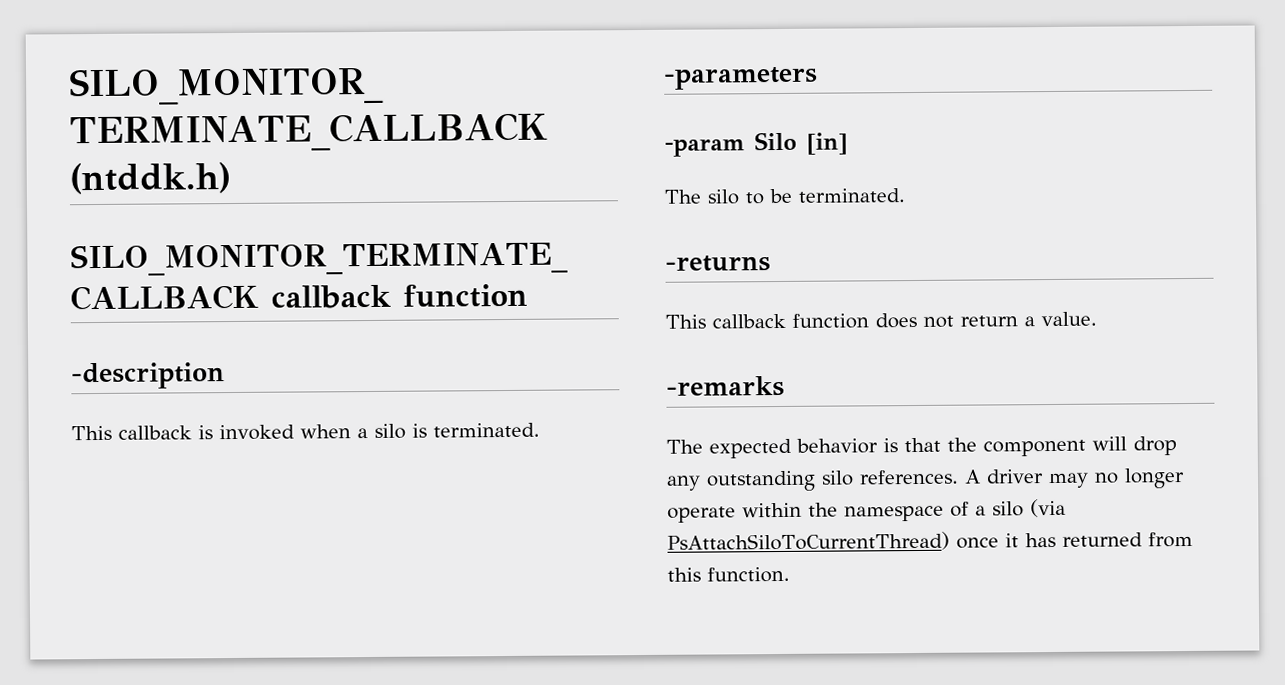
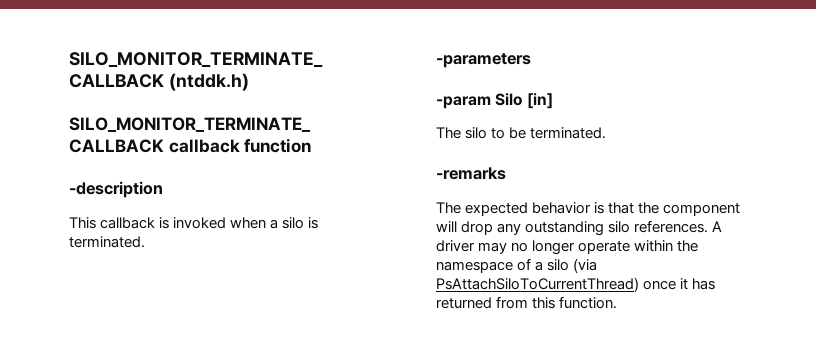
- -returns
- This callback function does not return a value.

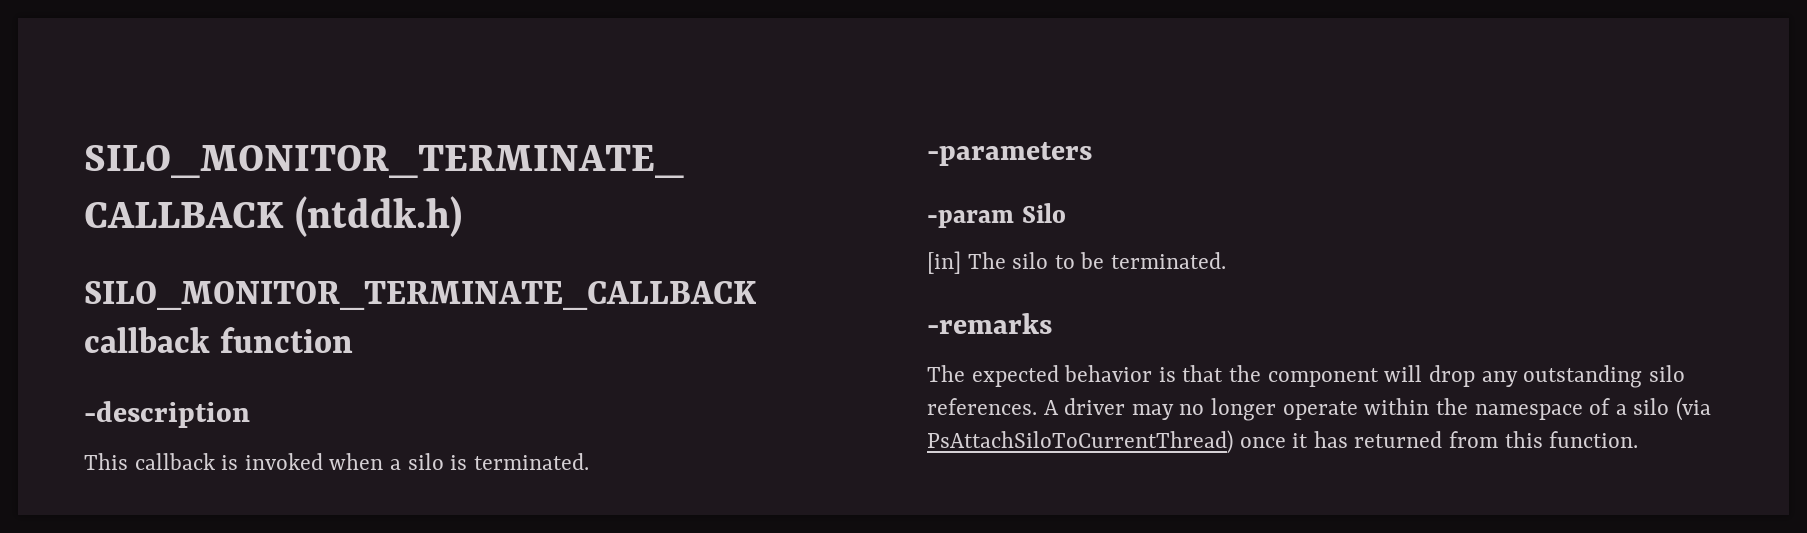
- -param Silo [in]
- The silo to be terminated.
+ -param Silo
+ [in] The silo to be terminated.

